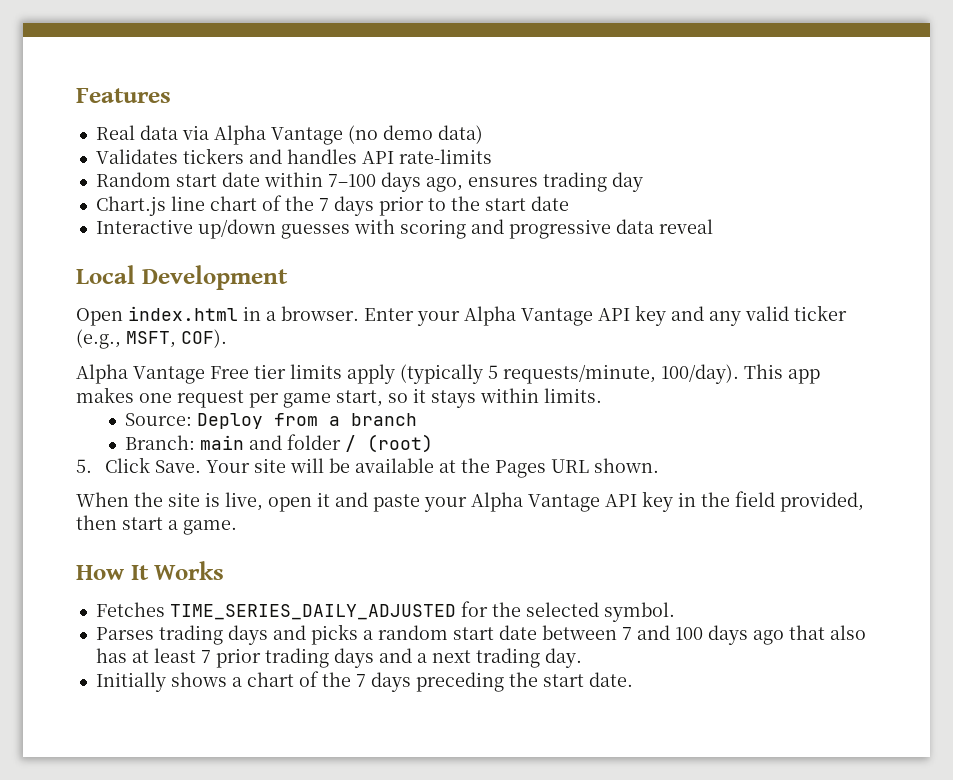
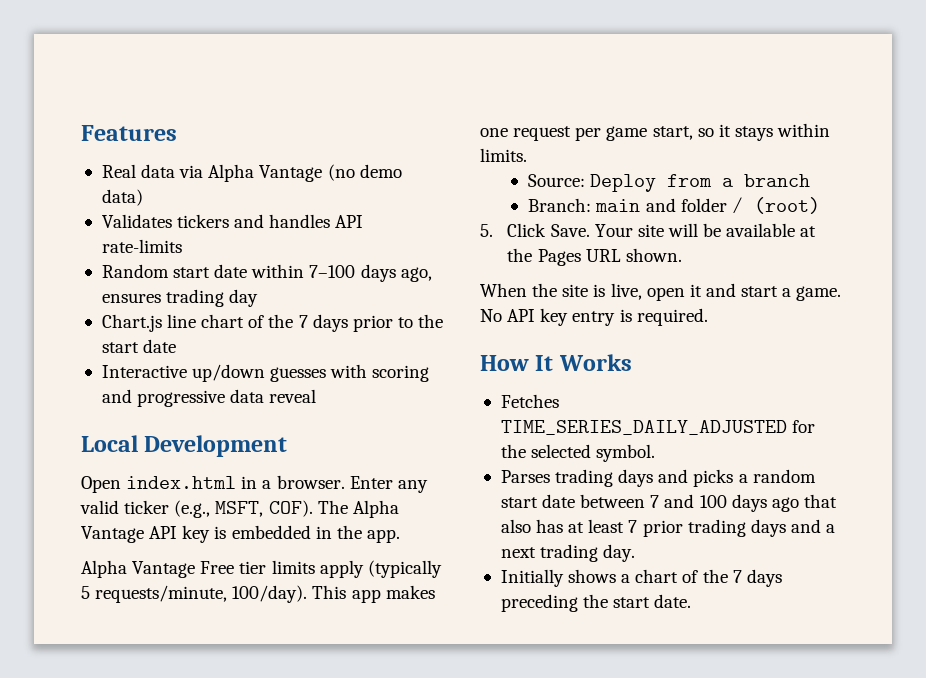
- Enter your Alpha Vantage API key and any valid ticker (e.g., MSFT, COF).
+ Enter any valid ticker (e.g., MSFT, COF). The Alpha Vantage API key is embedded in the app.
- When the site is live, open it and paste your Alpha Vantage API key in the field provided, then start a game.
+ When the site is live, open it and start a game. No API key entry is required.

